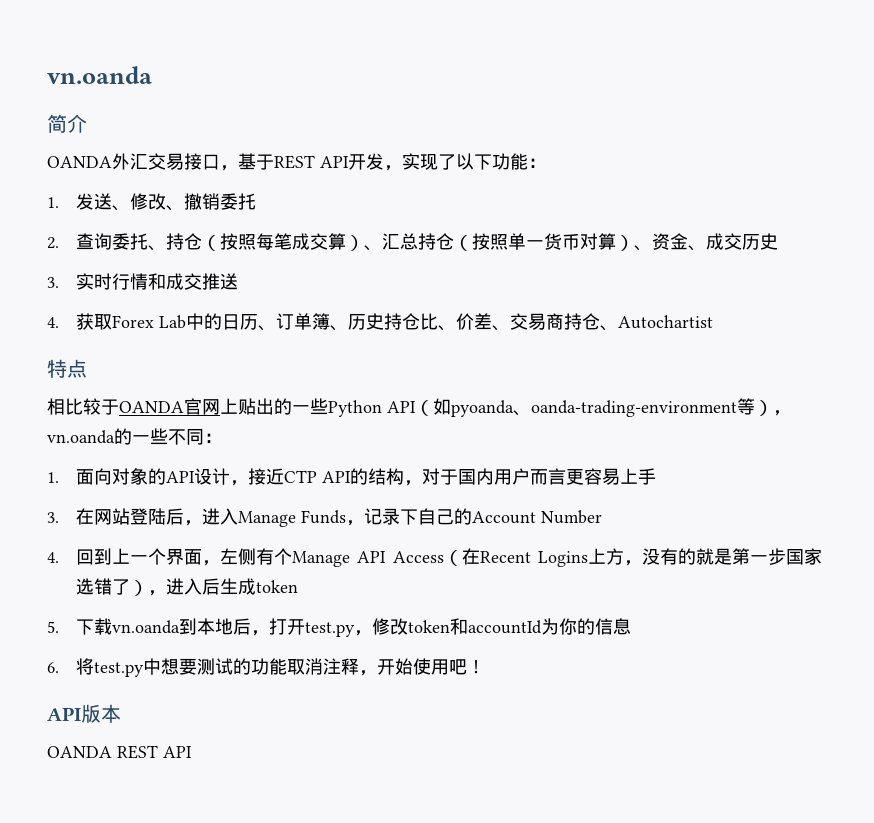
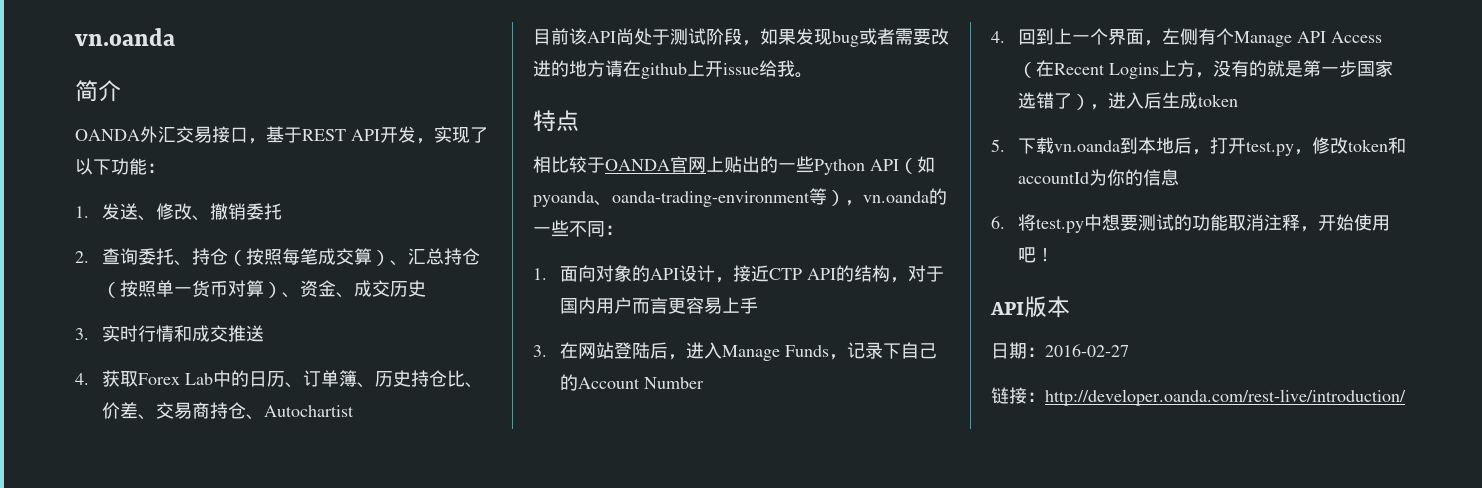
+ 目前该API尚处于测试阶段，如果发现bug或者需要改进的地方请在github上开issue给我。
- OANDA REST API
+ 日期：2016-02-27
+ 链接：http://developer.oanda.com/rest-live/introduction/

